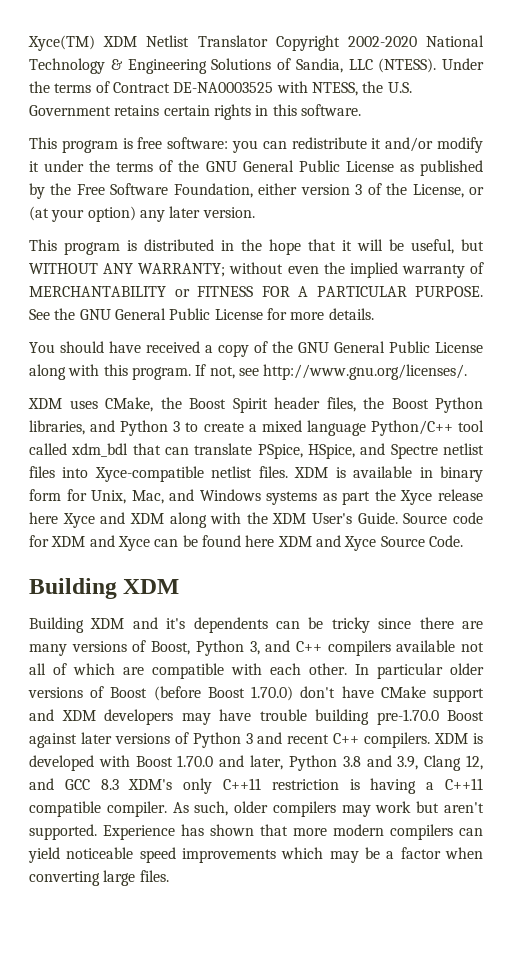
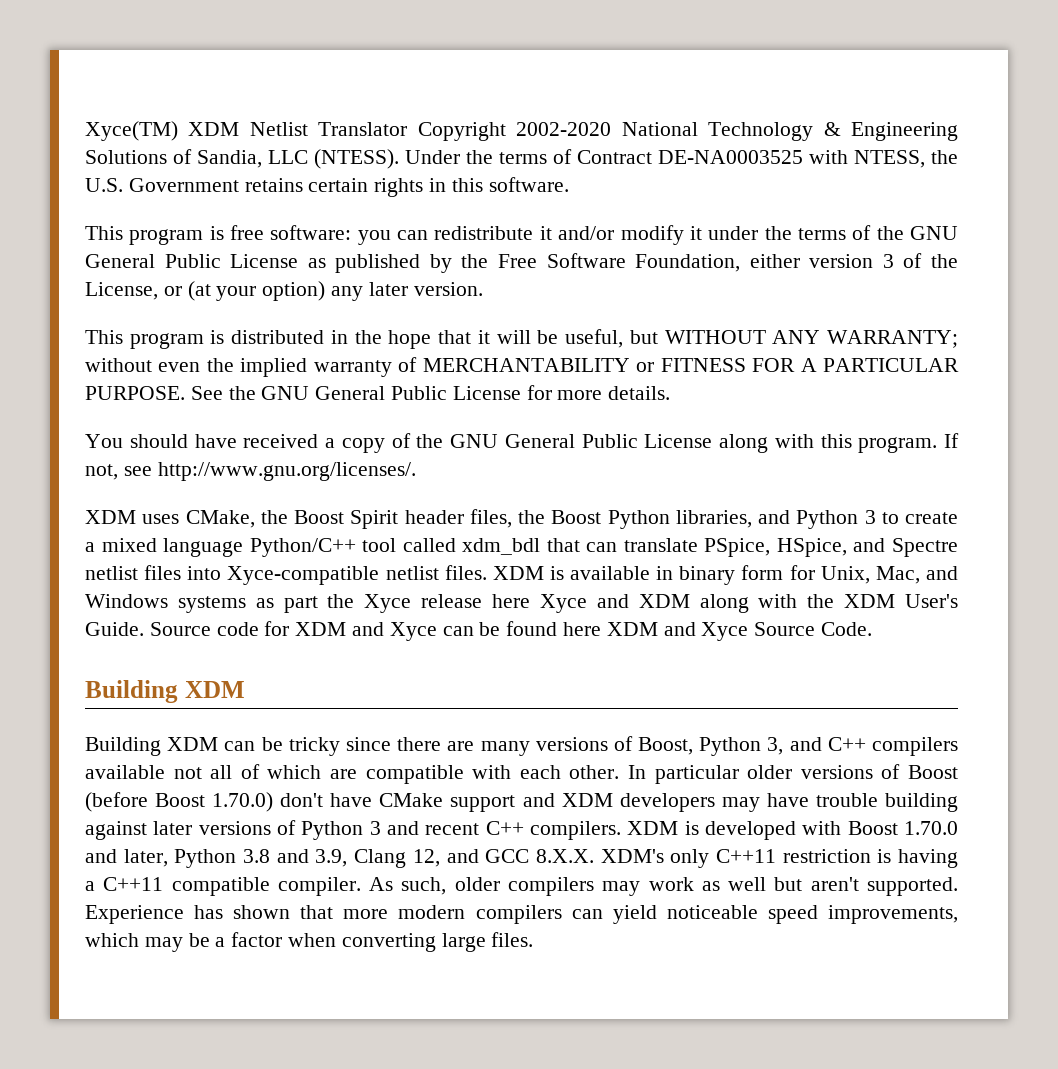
- Building XDM and it's dependents can be tricky since there are many versions of Boost, Python 3, and C++ compilers available not all of which are compatible with each other.
+ Building XDM can be tricky since there are many versions of Boost, Python 3, and C++ compilers available not all of which are compatible with each other.
- In particular older versions of Boost (before Boost 1.70.0) don't have CMake support and XDM developers may have trouble building pre-1.70.0 Boost against later versions of Python 3 and recent C++ compilers.
+ In particular older versions of Boost (before Boost 1.70.0) don't have CMake support and XDM developers may have trouble building against later versions of Python 3 and recent C++ compilers.
- XDM is developed with Boost 1.70.0 and later, Python 3.8 and 3.9, Clang 12, and GCC 8.3 XDM's only C++11 restriction is having a C++11 compatible compiler.
+ XDM is developed with Boost 1.70.0 and later, Python 3.8 and 3.9, Clang 12, and GCC 8.X.X. XDM's only C++11 restriction is having a C++11 compatible compiler.
- As such, older compilers may work but aren't supported.
+ As such, older compilers may work as well but aren't supported.
- Experience has shown that more modern compilers can yield noticeable speed improvements which may be a factor when converting large files.
+ Experience has shown that more modern compilers can yield noticeable speed improvements, which may be a factor when converting large files.

